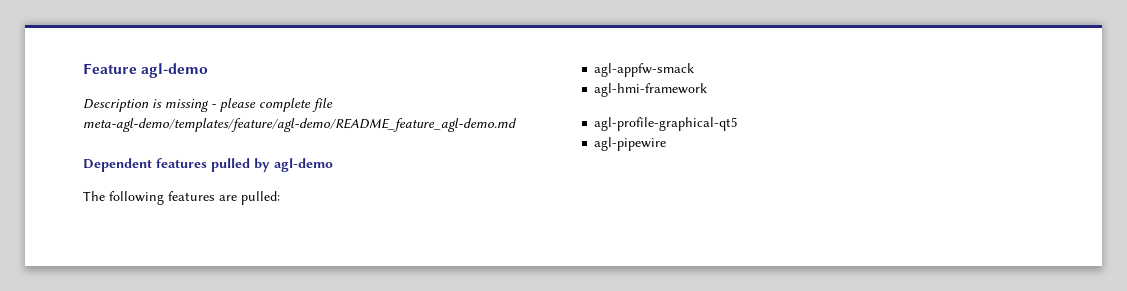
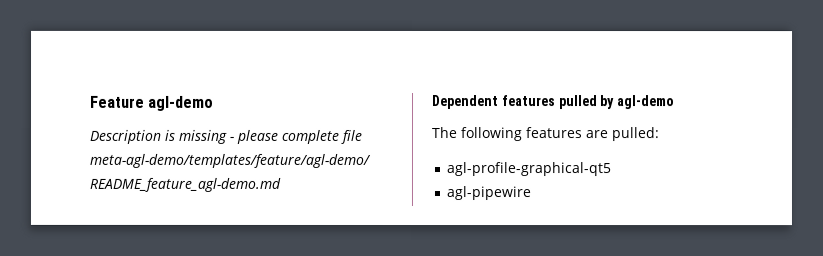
- agl-appfw-smack
- agl-hmi-framework

